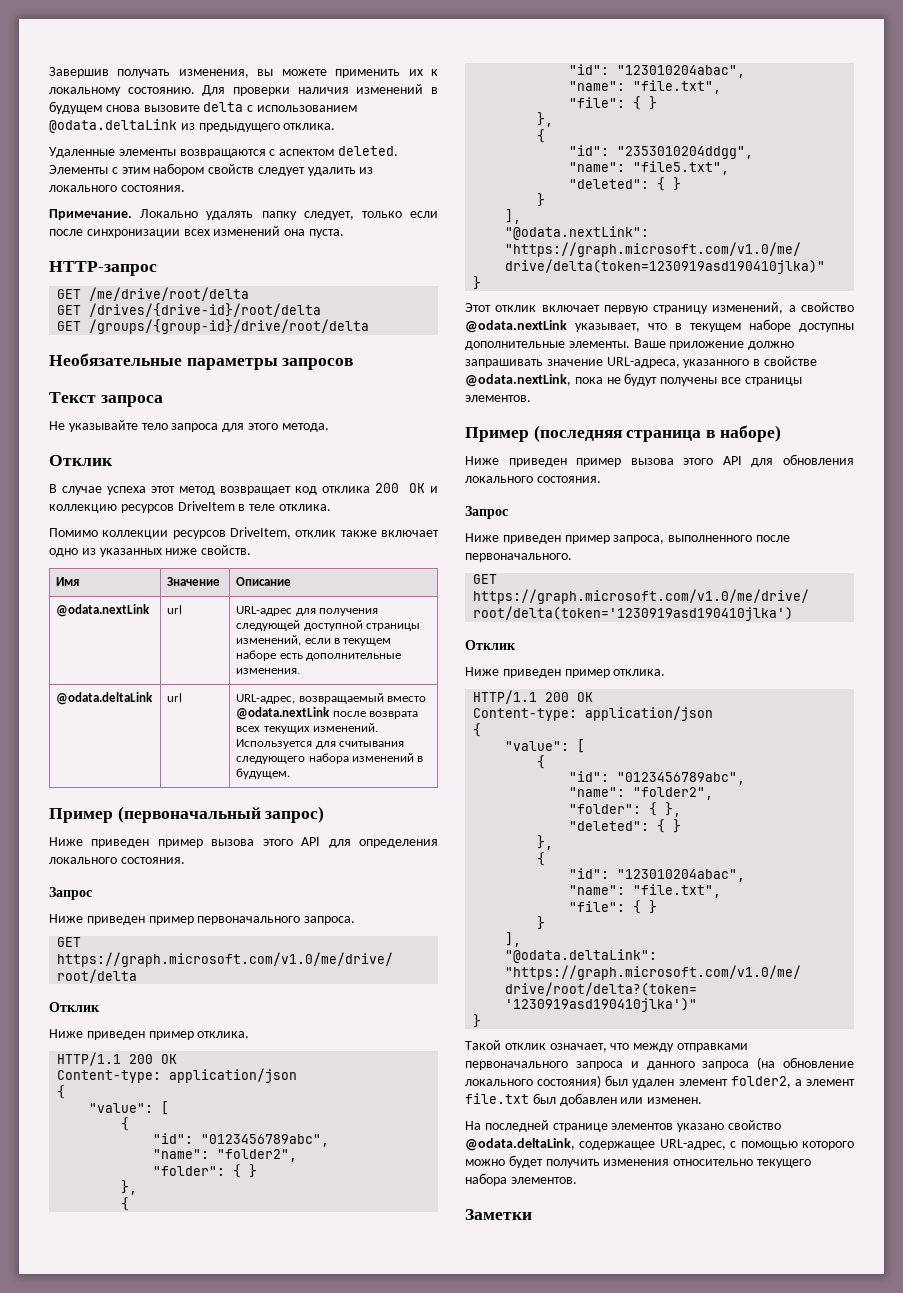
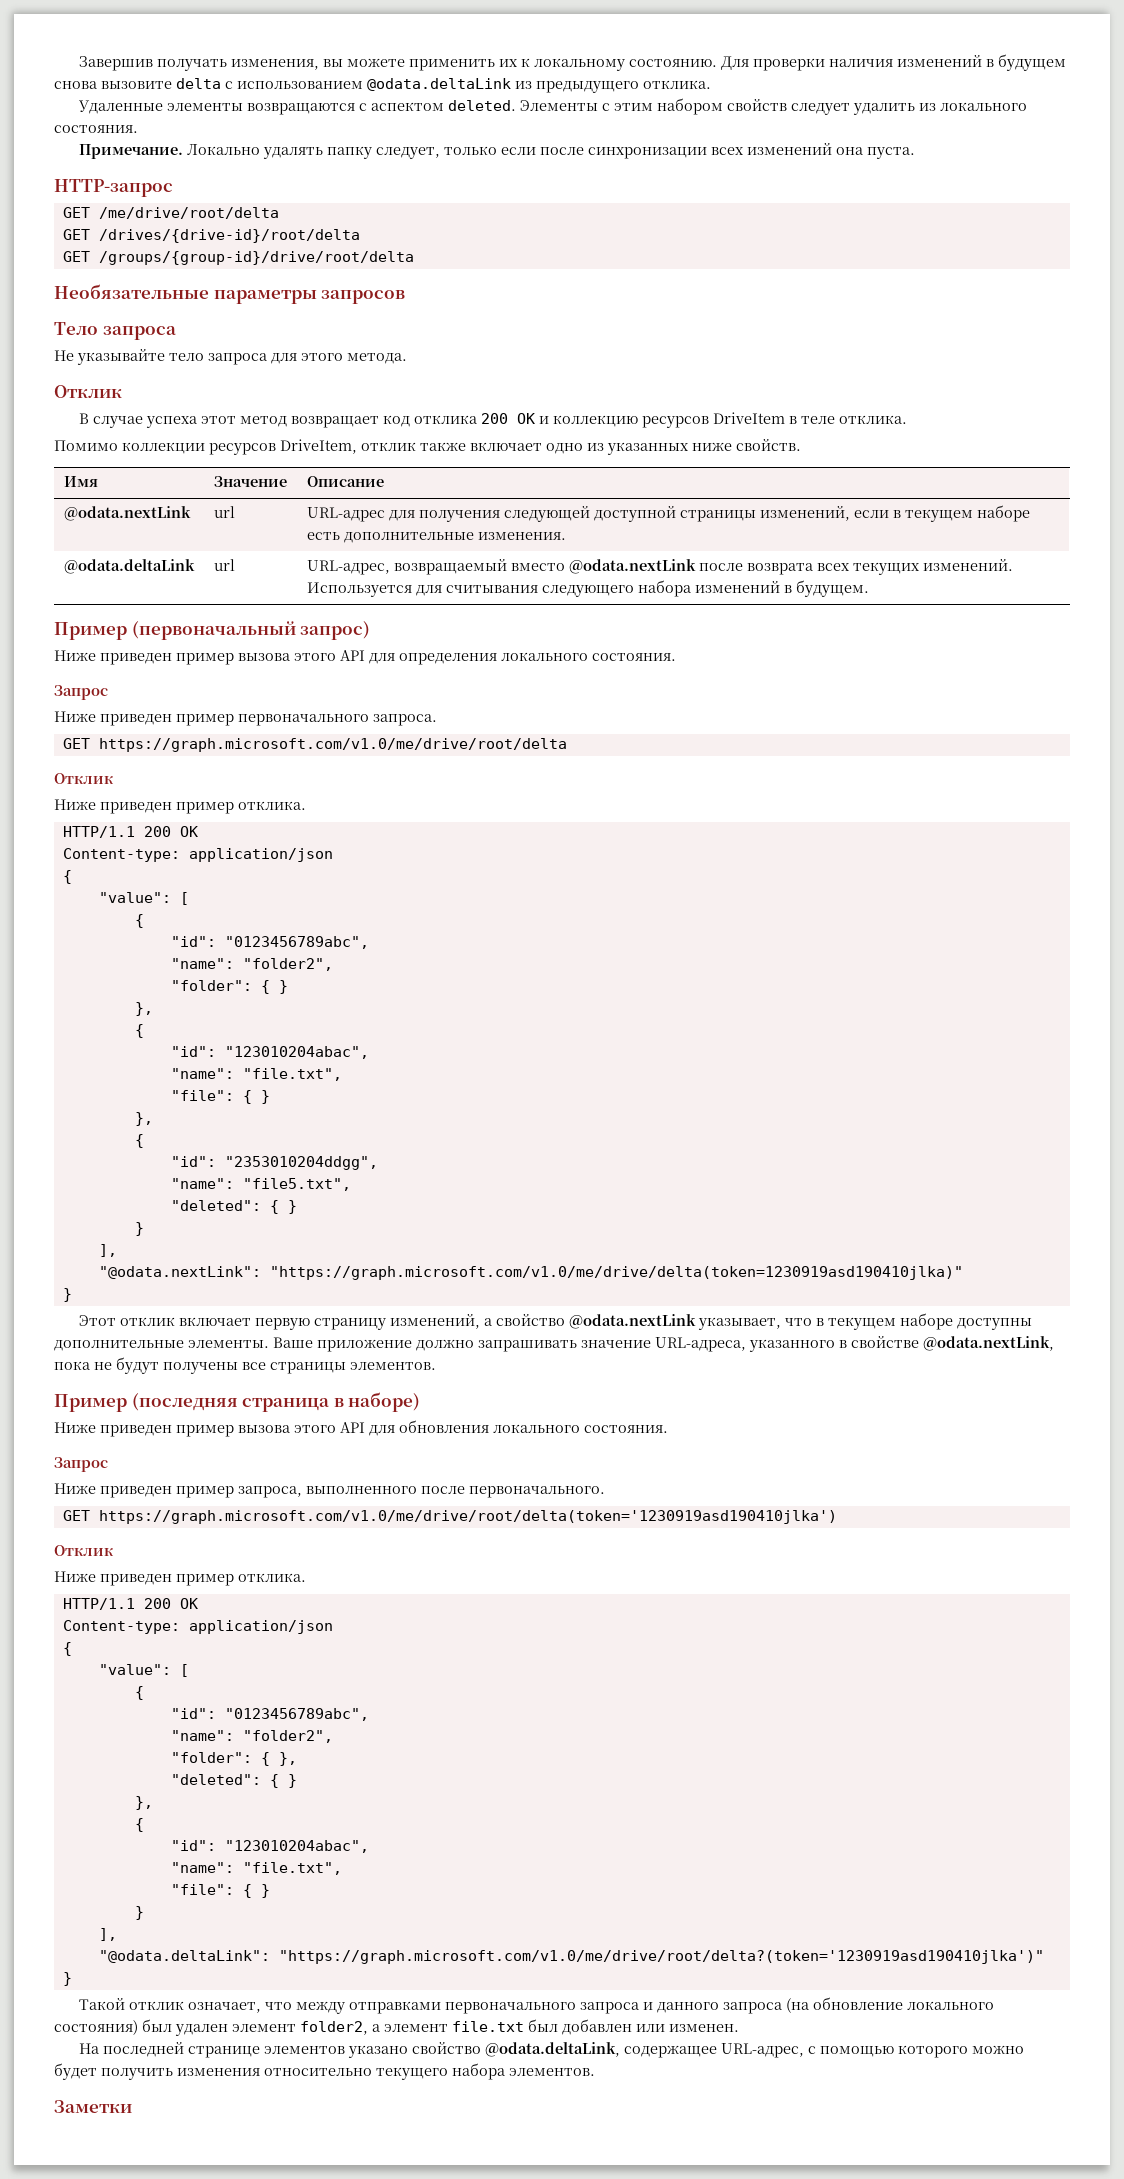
- Текст запроса
+ Тело запроса

